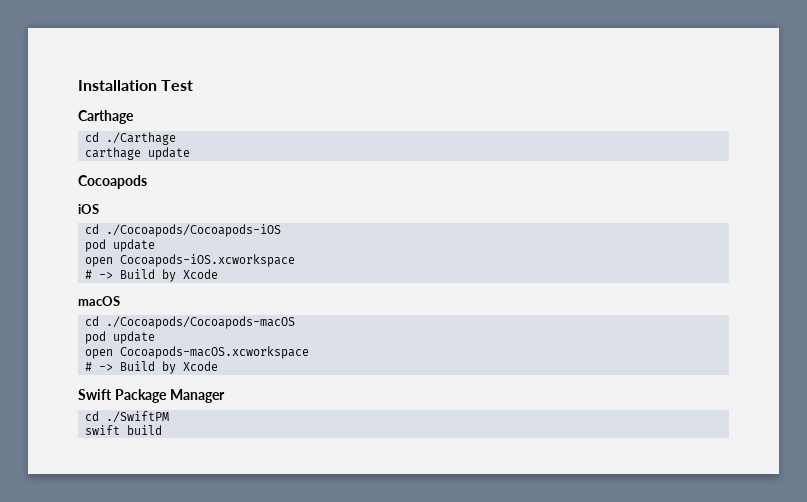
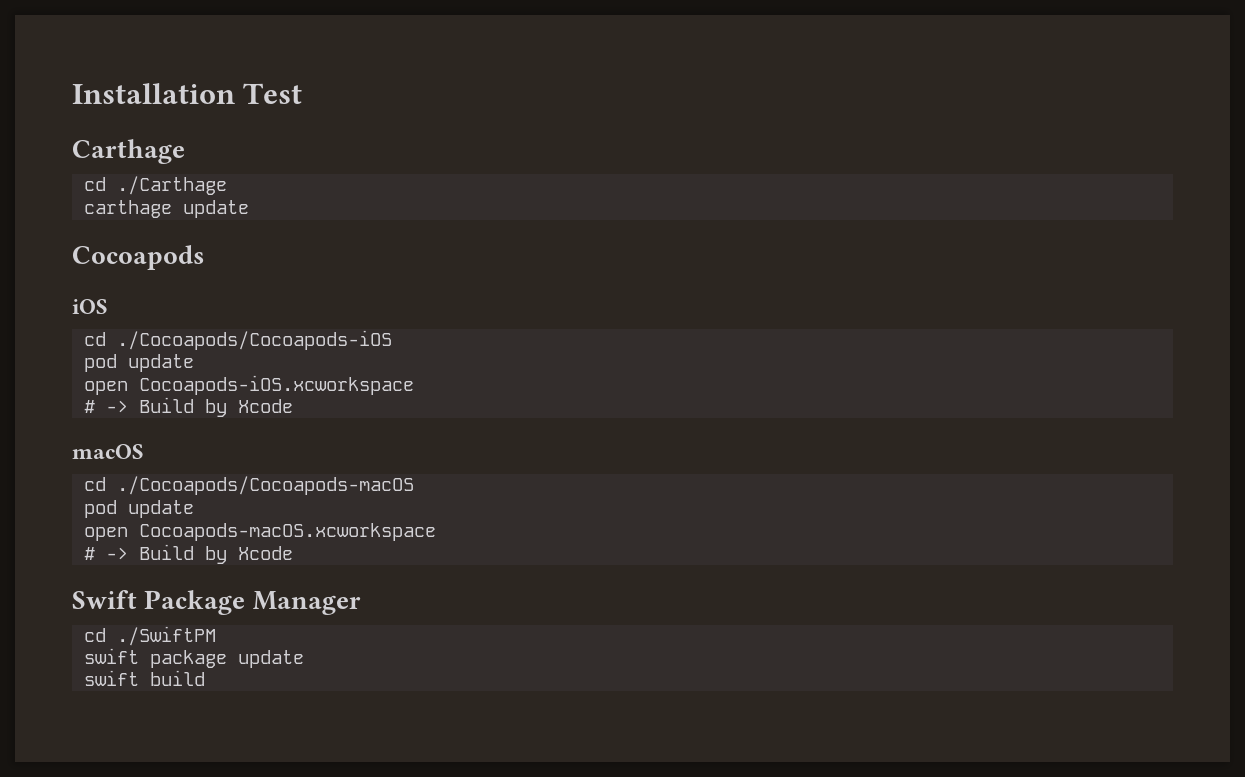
+ swift package update

